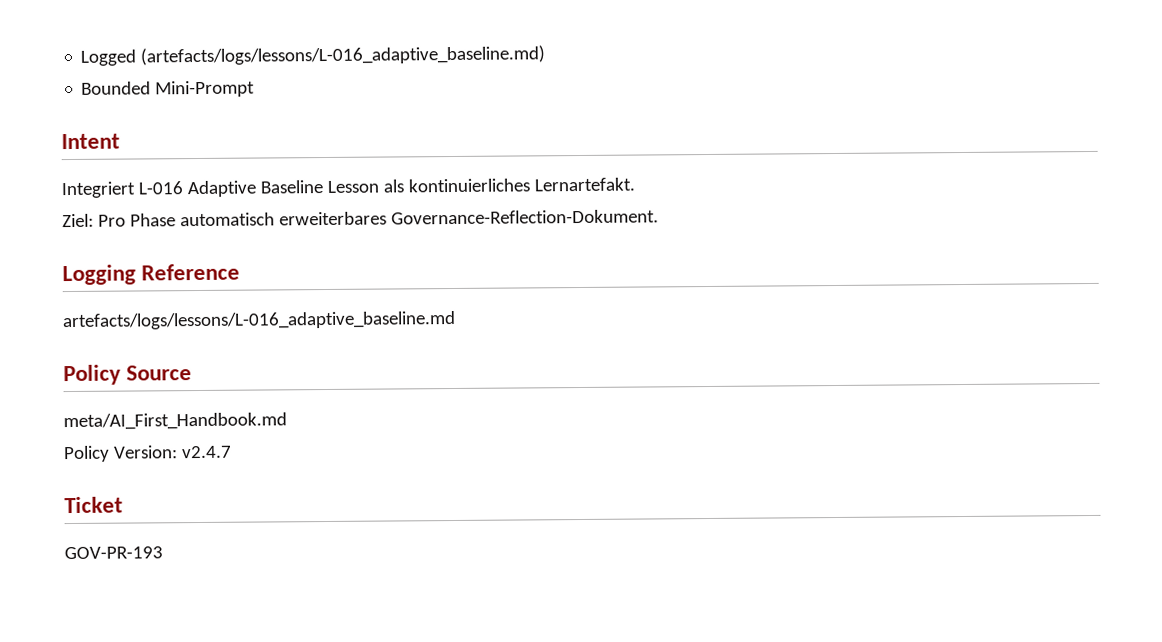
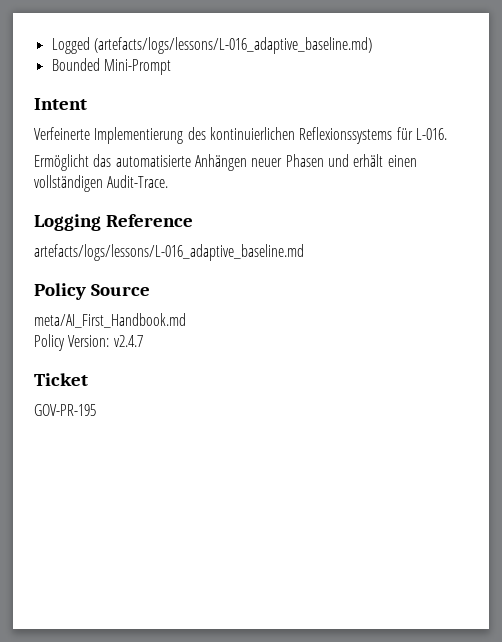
- Integriert L-016 Adaptive Baseline Lesson als kontinuierliches Lernartefakt.
- Ziel: Pro Phase automatisch erweiterbares Governance-Reflection-Dokument.
+ Verfeinerte Implementierung des kontinuierlichen Reflexionssystems für L-016.
+ Ermöglicht das automatisierte Anhängen neuer Phasen und erhält einen vollständigen Audit-Trace.
- GOV-PR-193
+ GOV-PR-195

